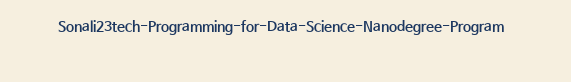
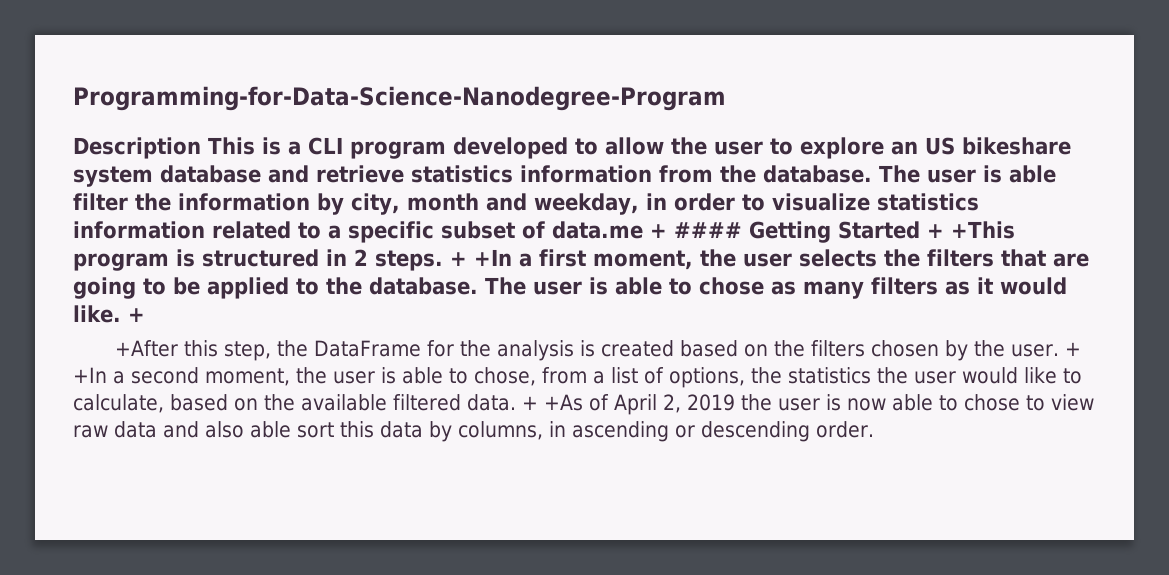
- Sonali23tech-Programming-for-Data-Science-Nanodegree-Program
+ Programming-for-Data-Science-Nanodegree-Program
+ Description This is a CLI program developed to allow the user to explore an US bikeshare system database and retrieve statistics information from the database. The user is able filter the information by city, month and weekday, in order to visualize statistics information related to a specific subset of data.me + #### Getting Started + +This program is structured in 2 steps. + +In a first moment, the user selects the filters that are going to be applied to the database. The user is able to chose as many filters as it would like. +
+ +After this step, the DataFrame for the analysis is created based on the filters chosen by the user. + +In a second moment, the user is able to chose, from a list of options, the statistics the user would like to calculate, based on the available filtered data. + +As of April 2, 2019 the user is now able to chose to view raw data and also able sort this data by columns, in ascending or descending order.

